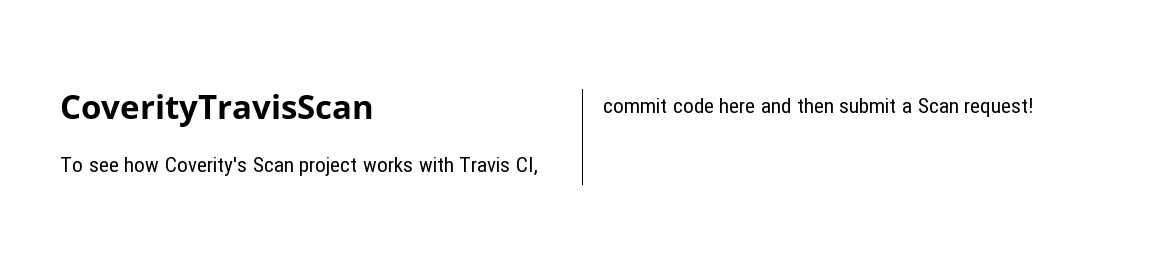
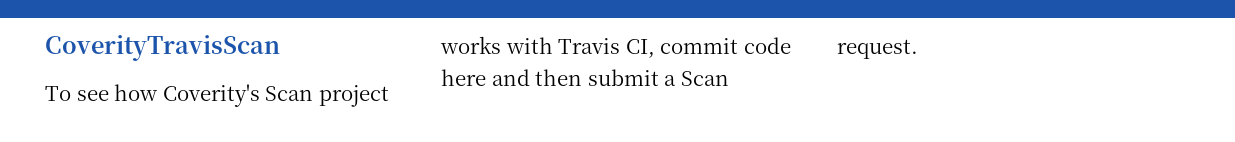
- To see how Coverity's Scan project works with Travis CI, commit code here and then submit a Scan request!
+ To see how Coverity's Scan project works with Travis CI, commit code here and then submit a Scan request.

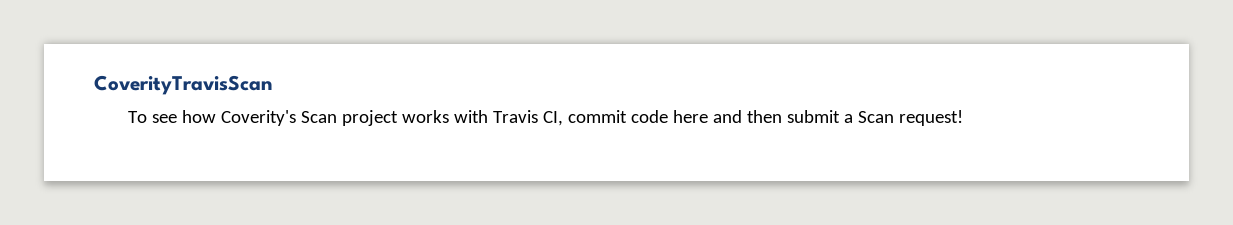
- To see how Coverity's Scan project works with Travis CI, commit code here and then submit a Scan request.
+ To see how Coverity's Scan project works with Travis CI, commit code here and then submit a Scan request!

